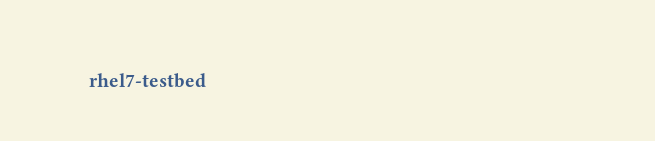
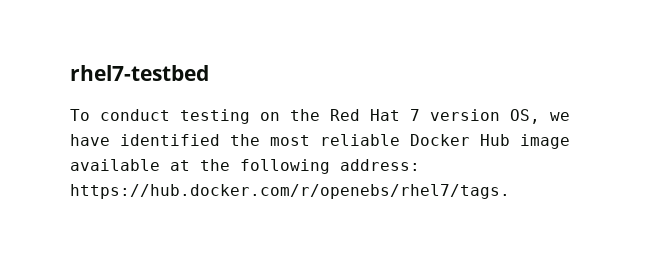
+ To conduct testing on the Red Hat 7 version OS, we have identified the most reliable Docker Hub image available at the following address: https://hub.docker.com/r/openebs/rhel7/tags.

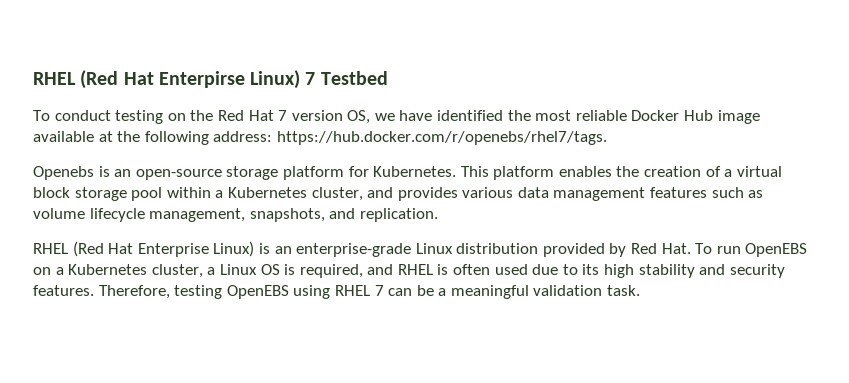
- rhel7-testbed
+ RHEL (Red Hat Enterpirse Linux) 7 Testbed
+ Openebs is an open-source storage platform for Kubernetes. This platform enables the creation of a virtual block storage pool within a Kubernetes cluster, and provides various data management features such as volume lifecycle management, snapshots, and replication.
+ RHEL (Red Hat Enterprise Linux) is an enterprise-grade Linux distribution provided by Red Hat. To run OpenEBS on a Kubernetes cluster, a Linux OS is required, and RHEL is often used due to its high stability and security features. Therefore, testing OpenEBS using RHEL 7 can be a meaningful validation task.

